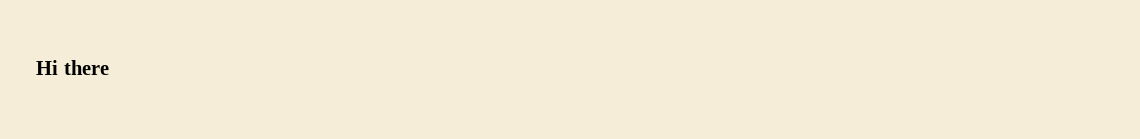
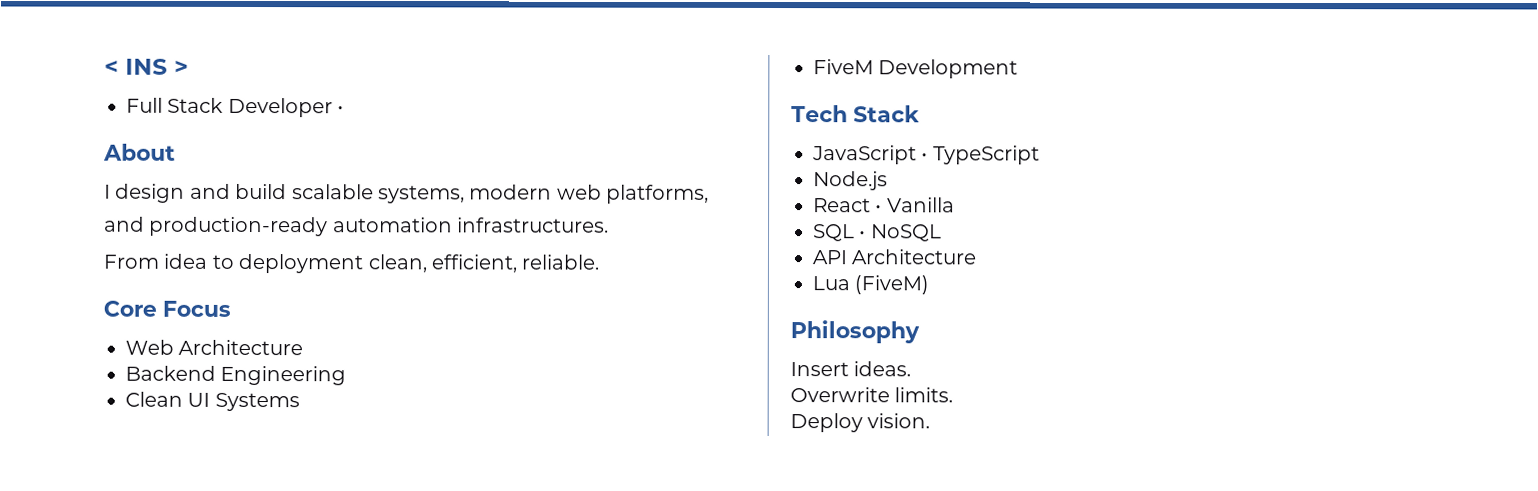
- Hi there
+ < INS >
+ Full Stack Developer •
+ About
+ I design and build scalable systems, modern web platforms,
+ and production-ready automation infrastructures.
+ From idea to deployment clean, efficient, reliable.
+ Core Focus
+ Web Architecture
+ Backend Engineering
+ Clean UI Systems
+ FiveM Development
+ Tech Stack
+ JavaScript • TypeScript
+ Node.js
+ React • Vanilla
+ SQL • NoSQL
+ API Architecture
+ Lua (FiveM)
+ Philosophy
+ Insert ideas.
+ Overwrite limits.
+ Deploy vision.

